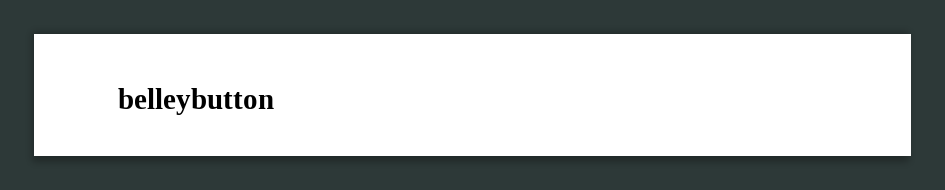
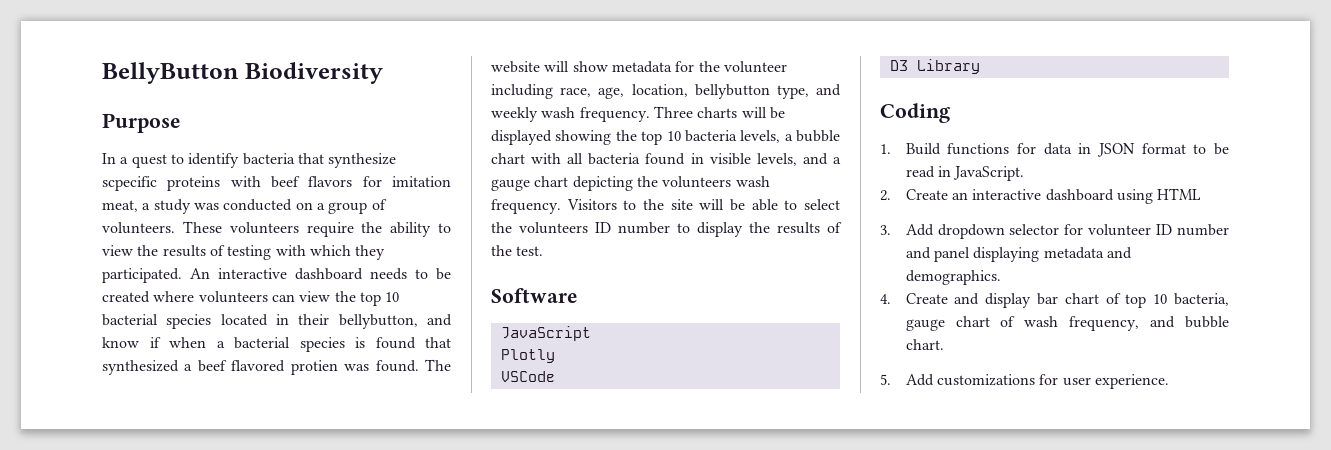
- belleybutton
+ BellyButton Biodiversity
+ Purpose
+ In a quest to identify bacteria that synthesize scpecific proteins with beef flavors for imitation meat, a study was conducted on a group of volunteers. These volunteers require the ability to view the results of testing with which they participated. An interactive dashboard needs to be created where volunteers can view the top 10 bacterial species located in their bellybutton, and know if when a bacterial species is found that synthesized a beef flavored protien was found. The website will show metadata for the volunteer including race, age, location, bellybutton type, and weekly wash frequency. Three charts will be displayed showing the top 10 bacteria levels, a bubble chart with all bacteria found in visible levels, and a gauge chart depicting the volunteers wash frequency. Visitors to the site will be able to select the volunteers ID number to display the results of the test.
+ Software
+ JavaScript
+ Plotly
+ VSCode
+ D3 Library
+ Coding
+ 1. Build functions for data in JSON format to be read in JavaScript.
+ 2. Create an interactive dashboard using HTML
+ 3. Add dropdown selector for volunteer ID number and panel displaying metadata and demographics.
+ 4. Create and display bar chart of top 10 bacteria, gauge chart of wash frequency, and bubble chart.
+ 5. Add customizations for user experience.

